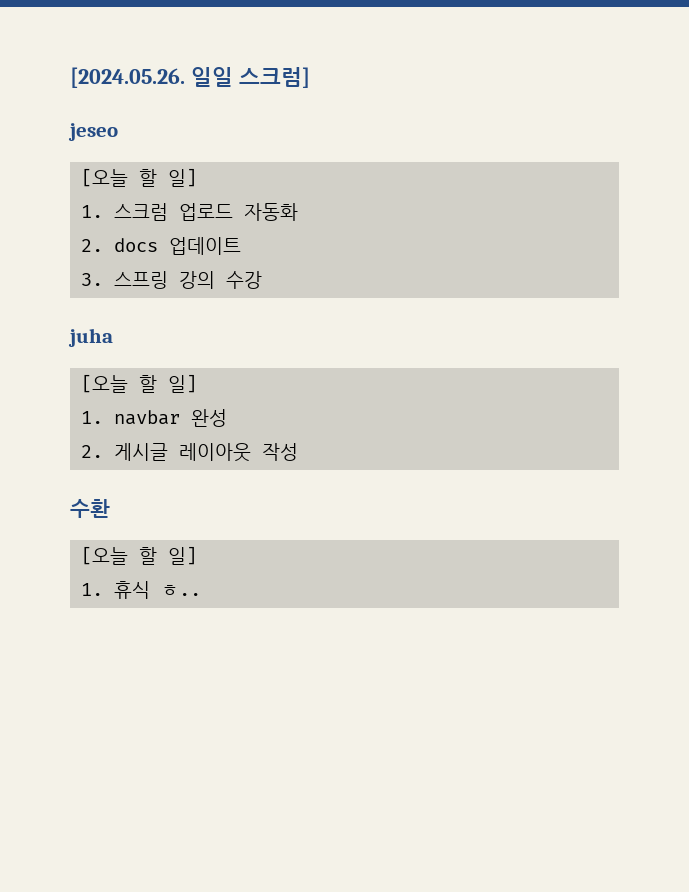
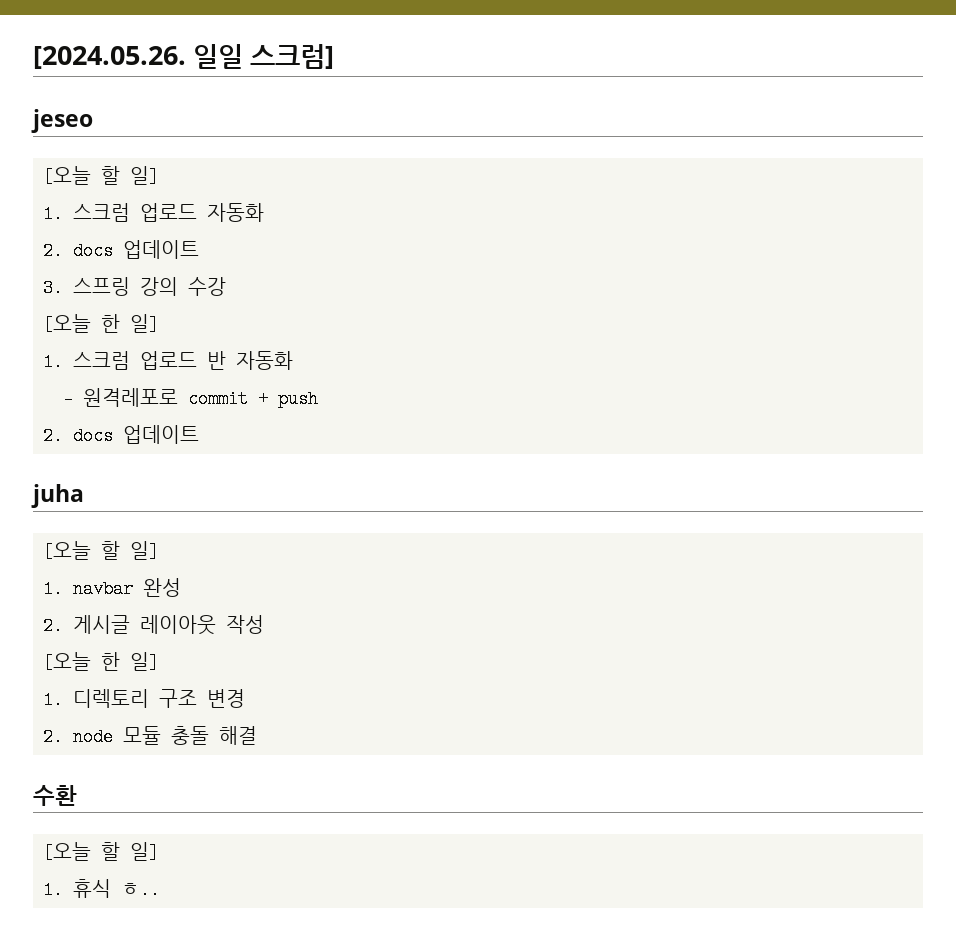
  3. 스프링 강의 수강
+ [오늘 한 일]
+ 1. 스크럼 업로드 반 자동화
+ - 원격레포로 commit + push
+ 2. docs 업데이트
  2. 게시글 레이아웃 작성
+ [오늘 한 일]
+ 1. 디렉토리 구조 변경
+ 2. node 모듈 충돌 해결

